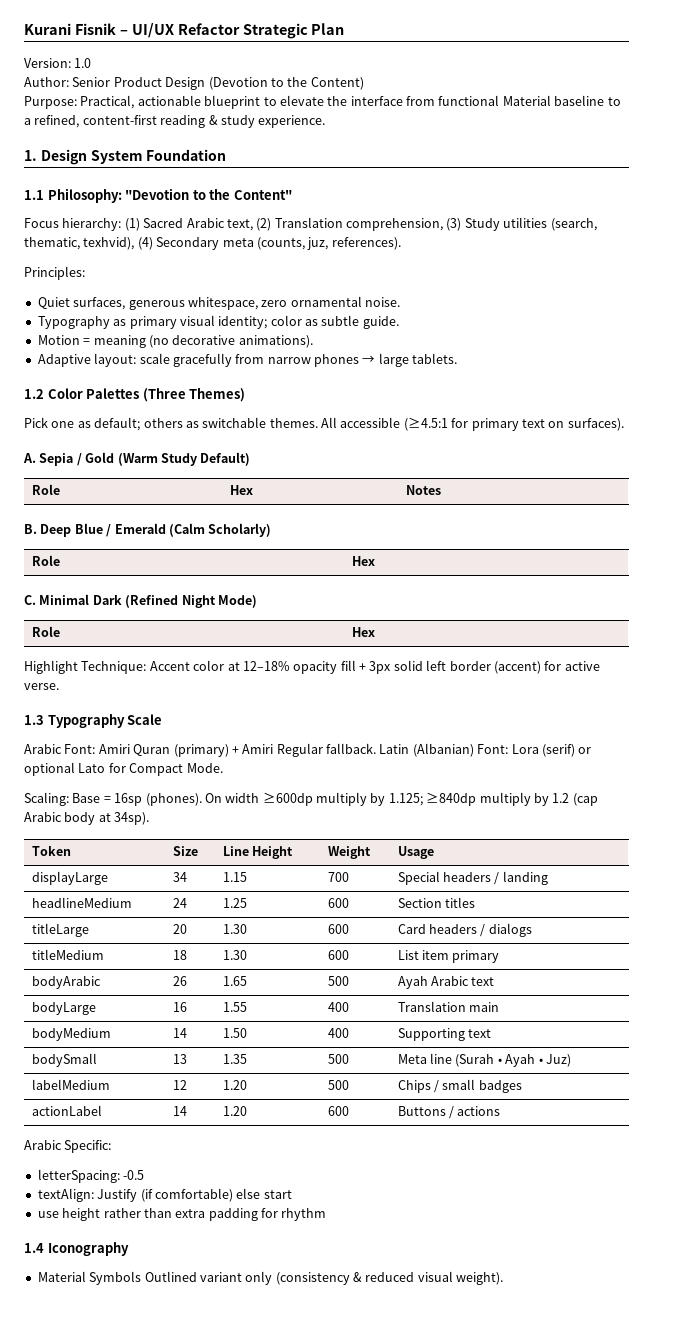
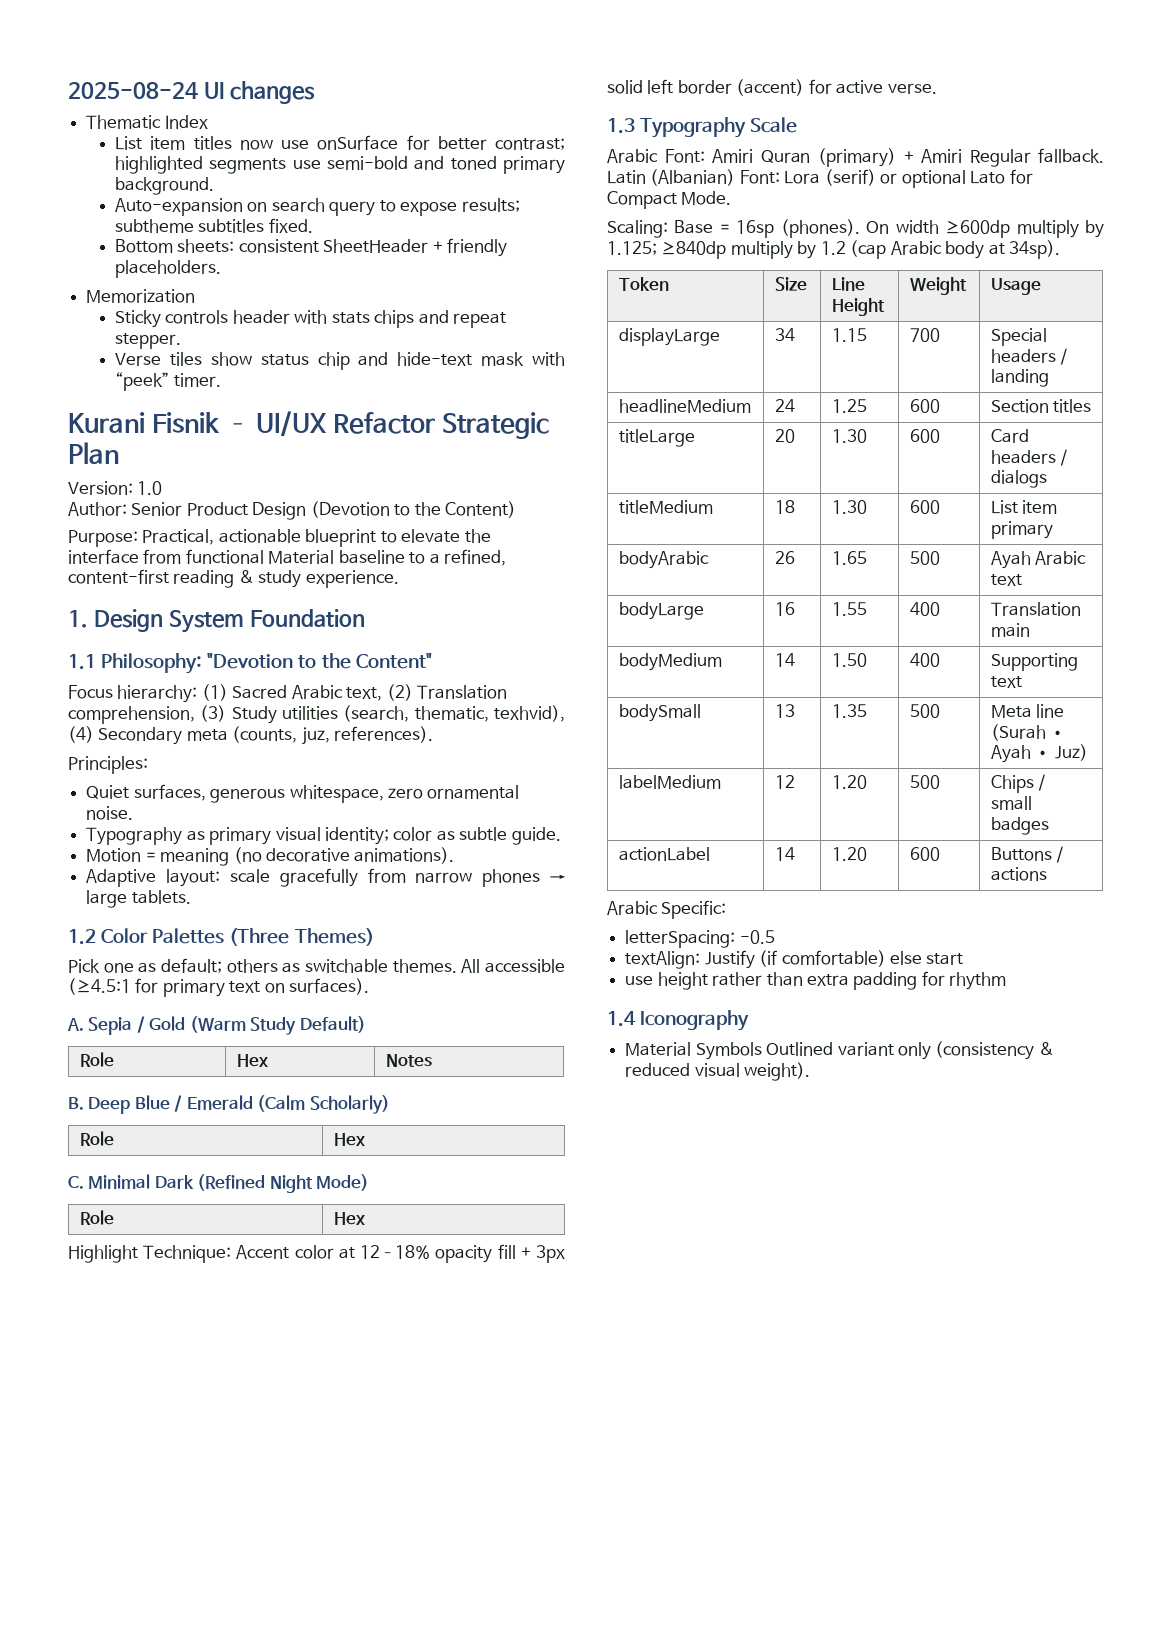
+ 2025-08-24 UI changes
+ Thematic Index
+ List item titles now use onSurface for better contrast; highlighted segments use semi-bold and toned primary background.
+ Auto-expansion on search query to expose results; subtheme subtitles fixed.
+ Bottom sheets: consistent SheetHeader + friendly placeholders.
+ Memorization
+ Sticky controls header with stats chips and repeat stepper.
+ Verse tiles show status chip and hide-text mask with “peek” timer.

